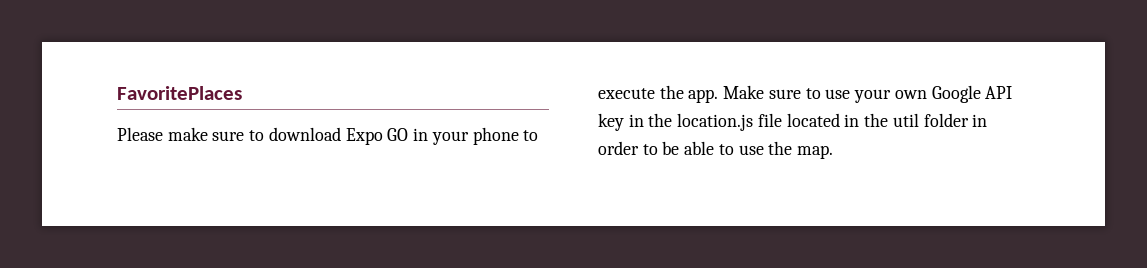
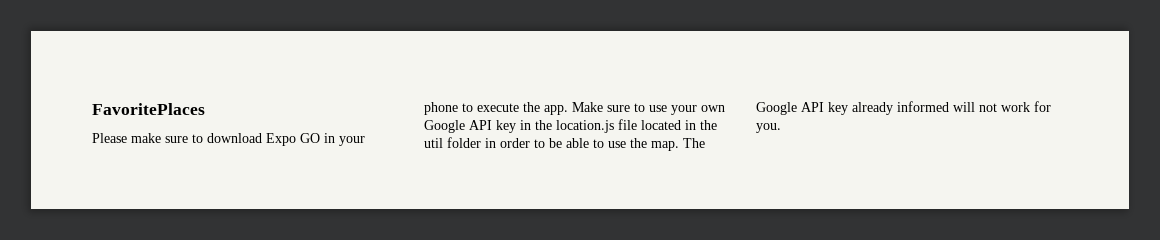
+ The Google API key already informed will not work for you.

